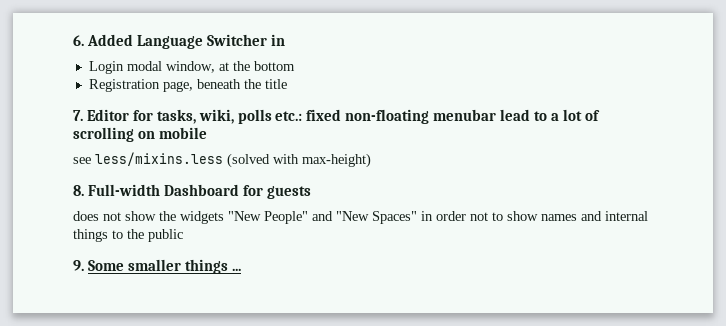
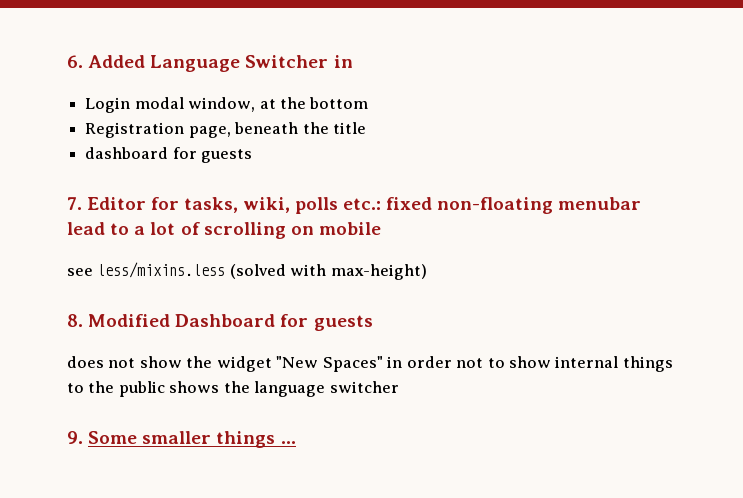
+ dashboard for guests
- 8. Full-width Dashboard for guests
+ 8. Modified Dashboard for guests
- does not show the widgets "New People" and "New Spaces" in order not to show names and internal things to the public
+ does not show the widget "New Spaces" in order not to show internal things to the public shows the language switcher

